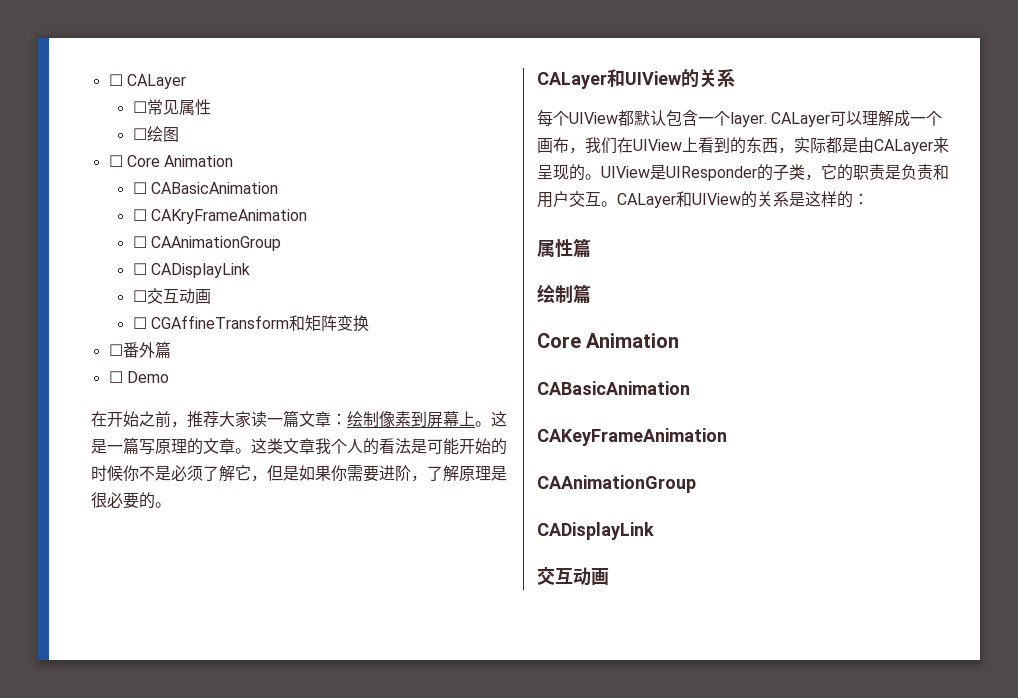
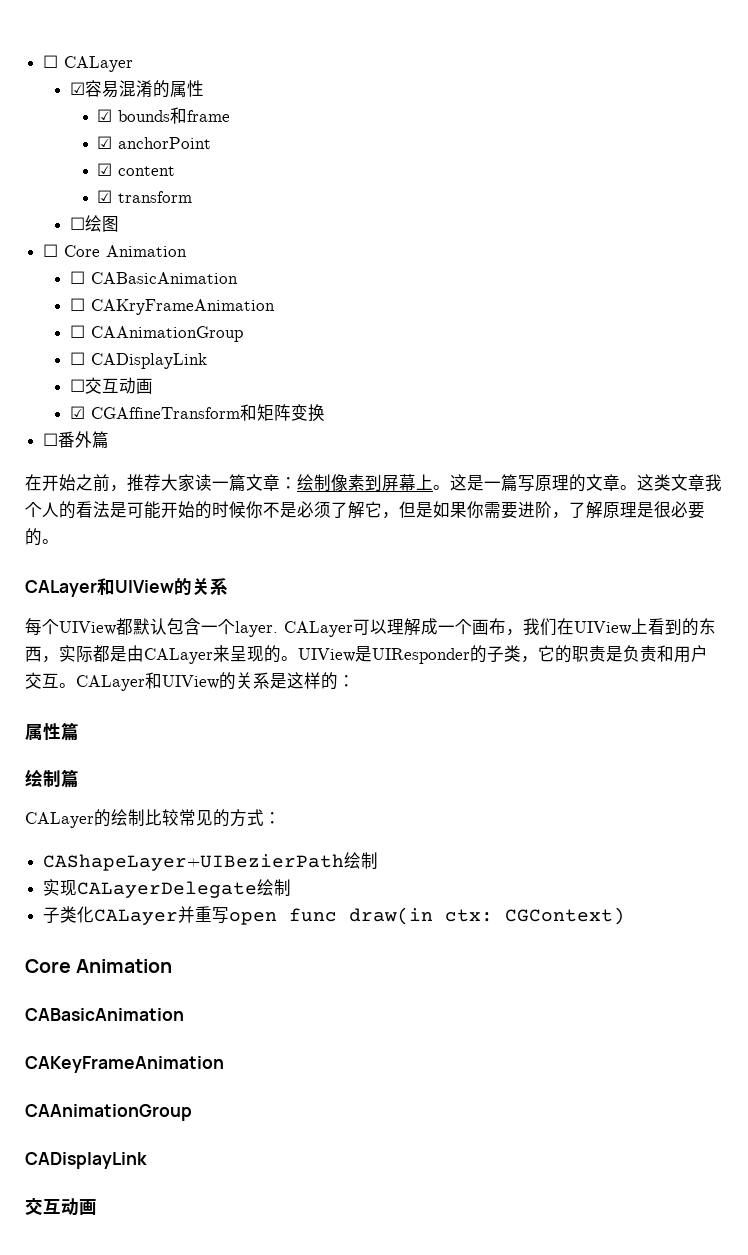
- ☐常见属性
+ ☑容易混淆的属性
+ ☑ bounds和frame
+ ☑ anchorPoint
+ ☑ content
+ ☑ transform
- ☐ CGAffineTransform和矩阵变换
+ ☑ CGAffineTransform和矩阵变换
- ☐ Demo
+ CALayer的绘制比较常见的方式：
+ CAShapeLayer+UIBezierPath绘制
+ 实现CALayerDelegate绘制
+ 子类化CALayer并重写open func draw(in ctx: CGContext)

